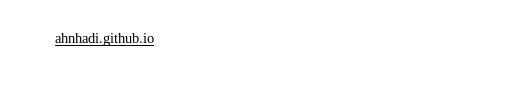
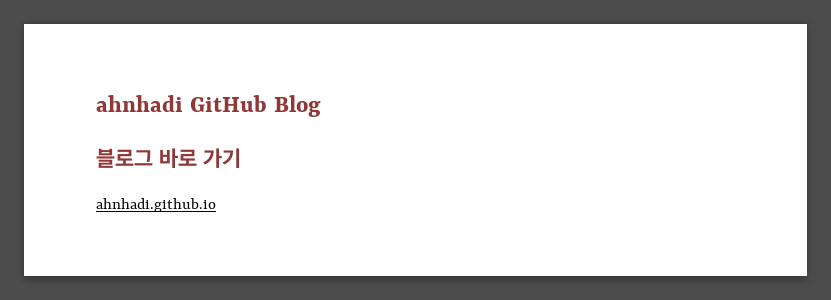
+ ahnhadi GitHub Blog
+ 블로그 바로 가기

